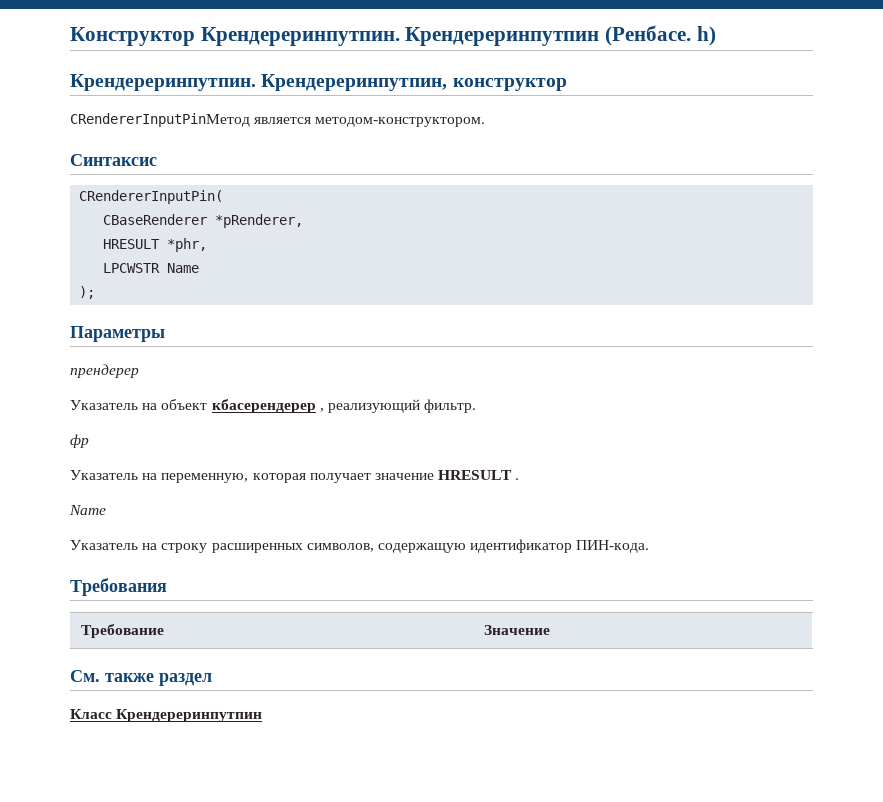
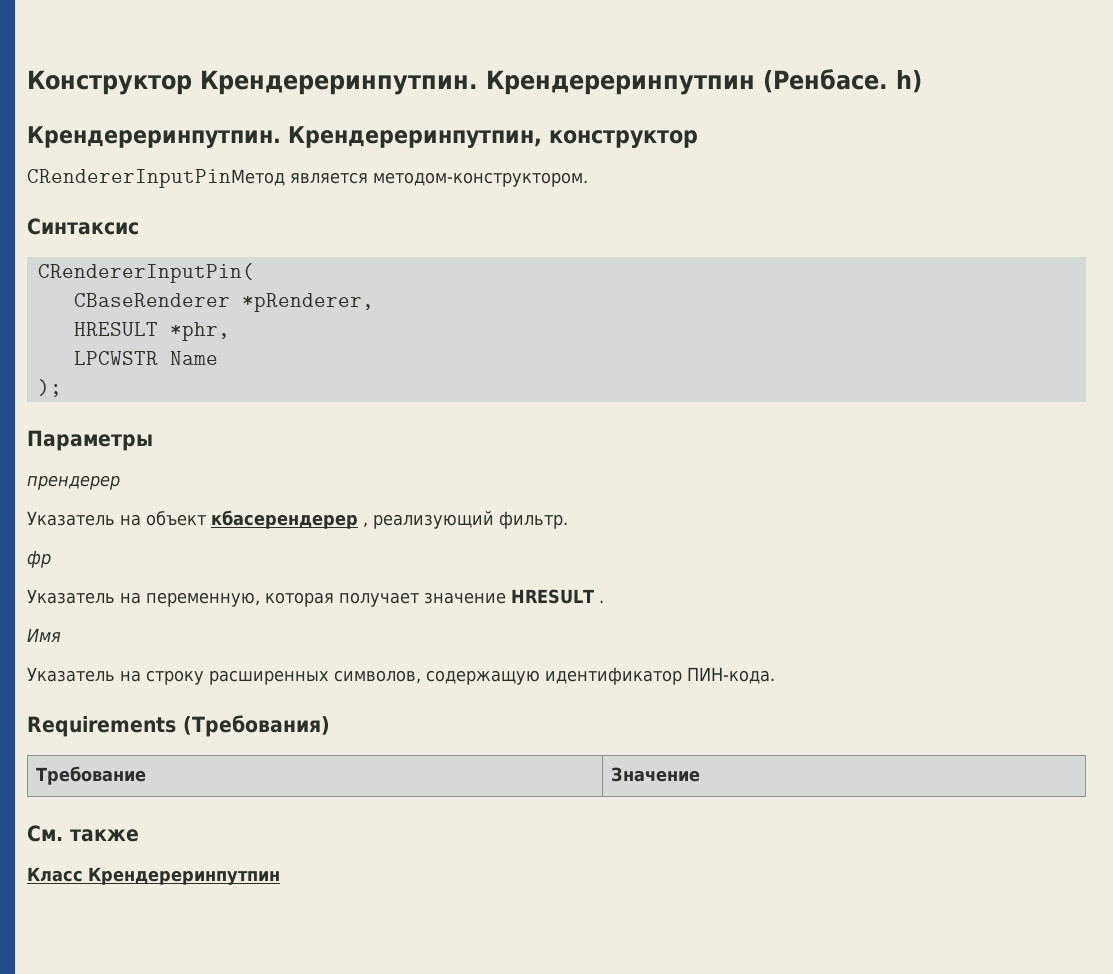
  Указатель на переменную, которая получает значение HRESULT .
- Name
+ Имя
- Требования
+ Requirements (Требования)
- См. также раздел
+ См. также

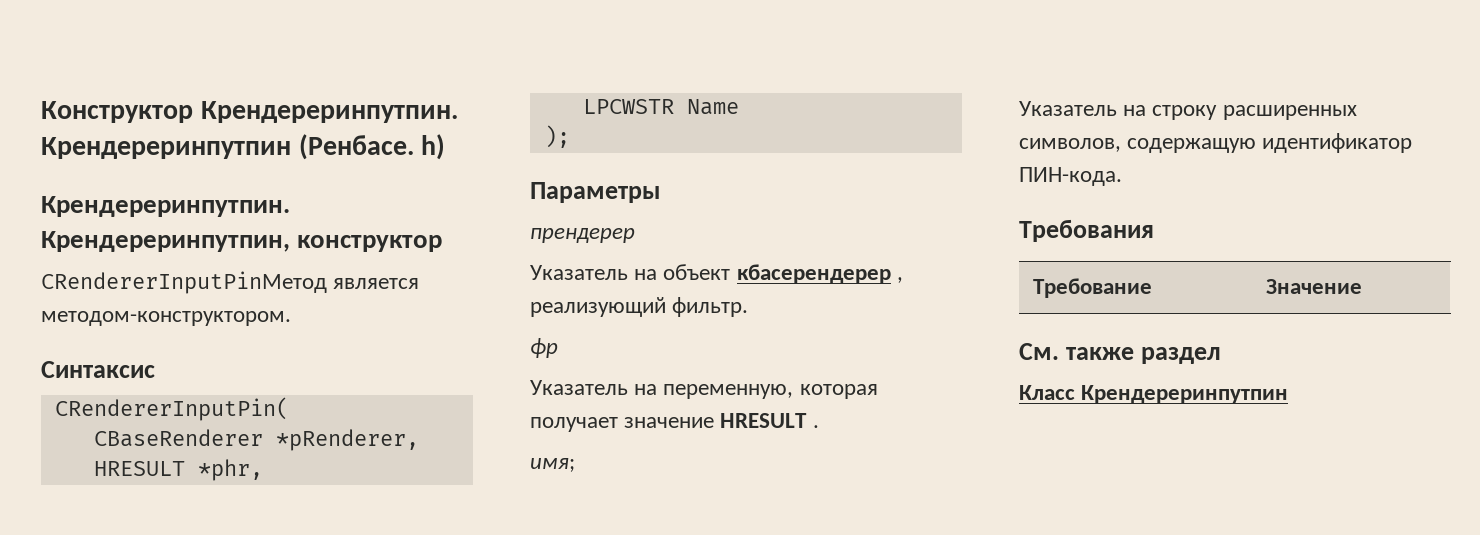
- Имя
+ имя;
- Requirements (Требования)
+ Требования
- См. также
+ См. также раздел

